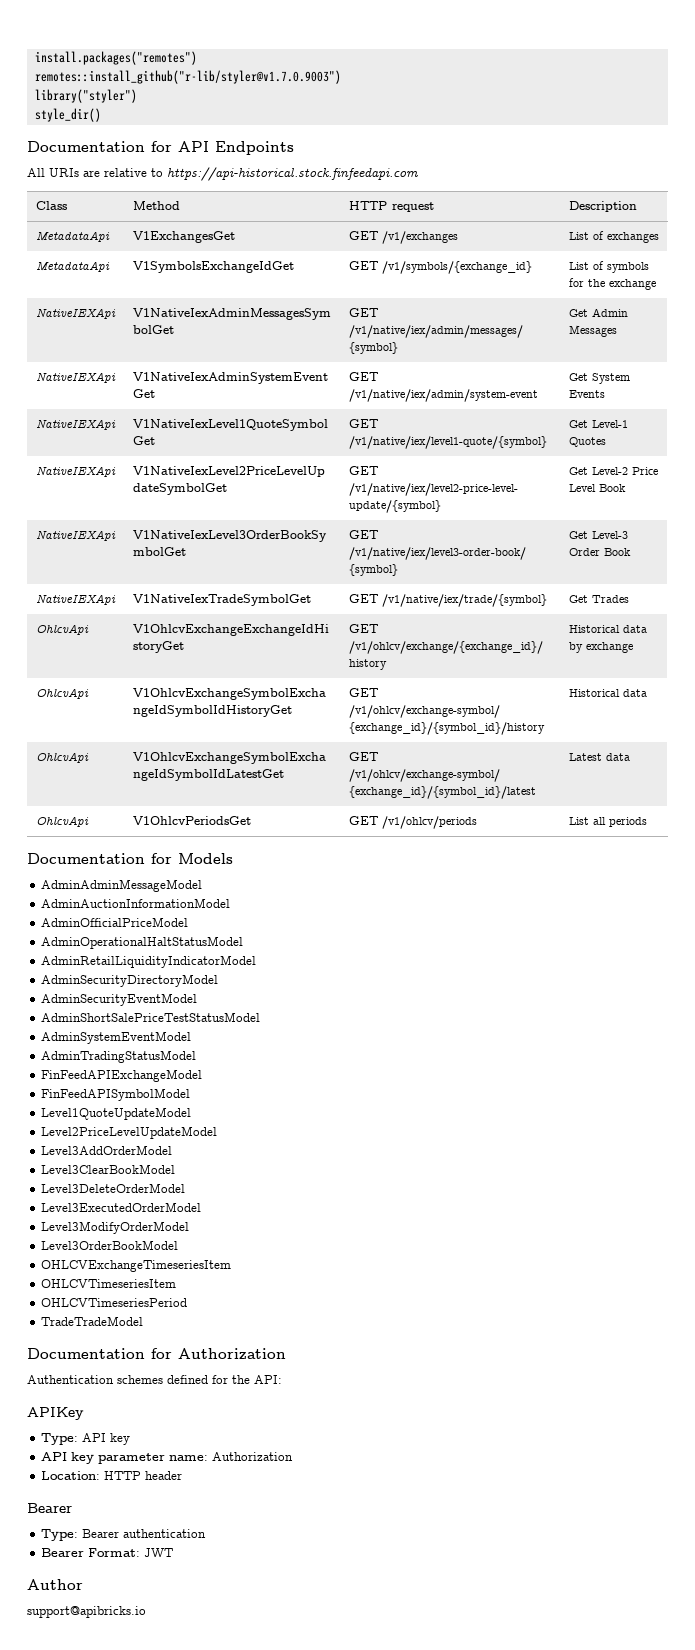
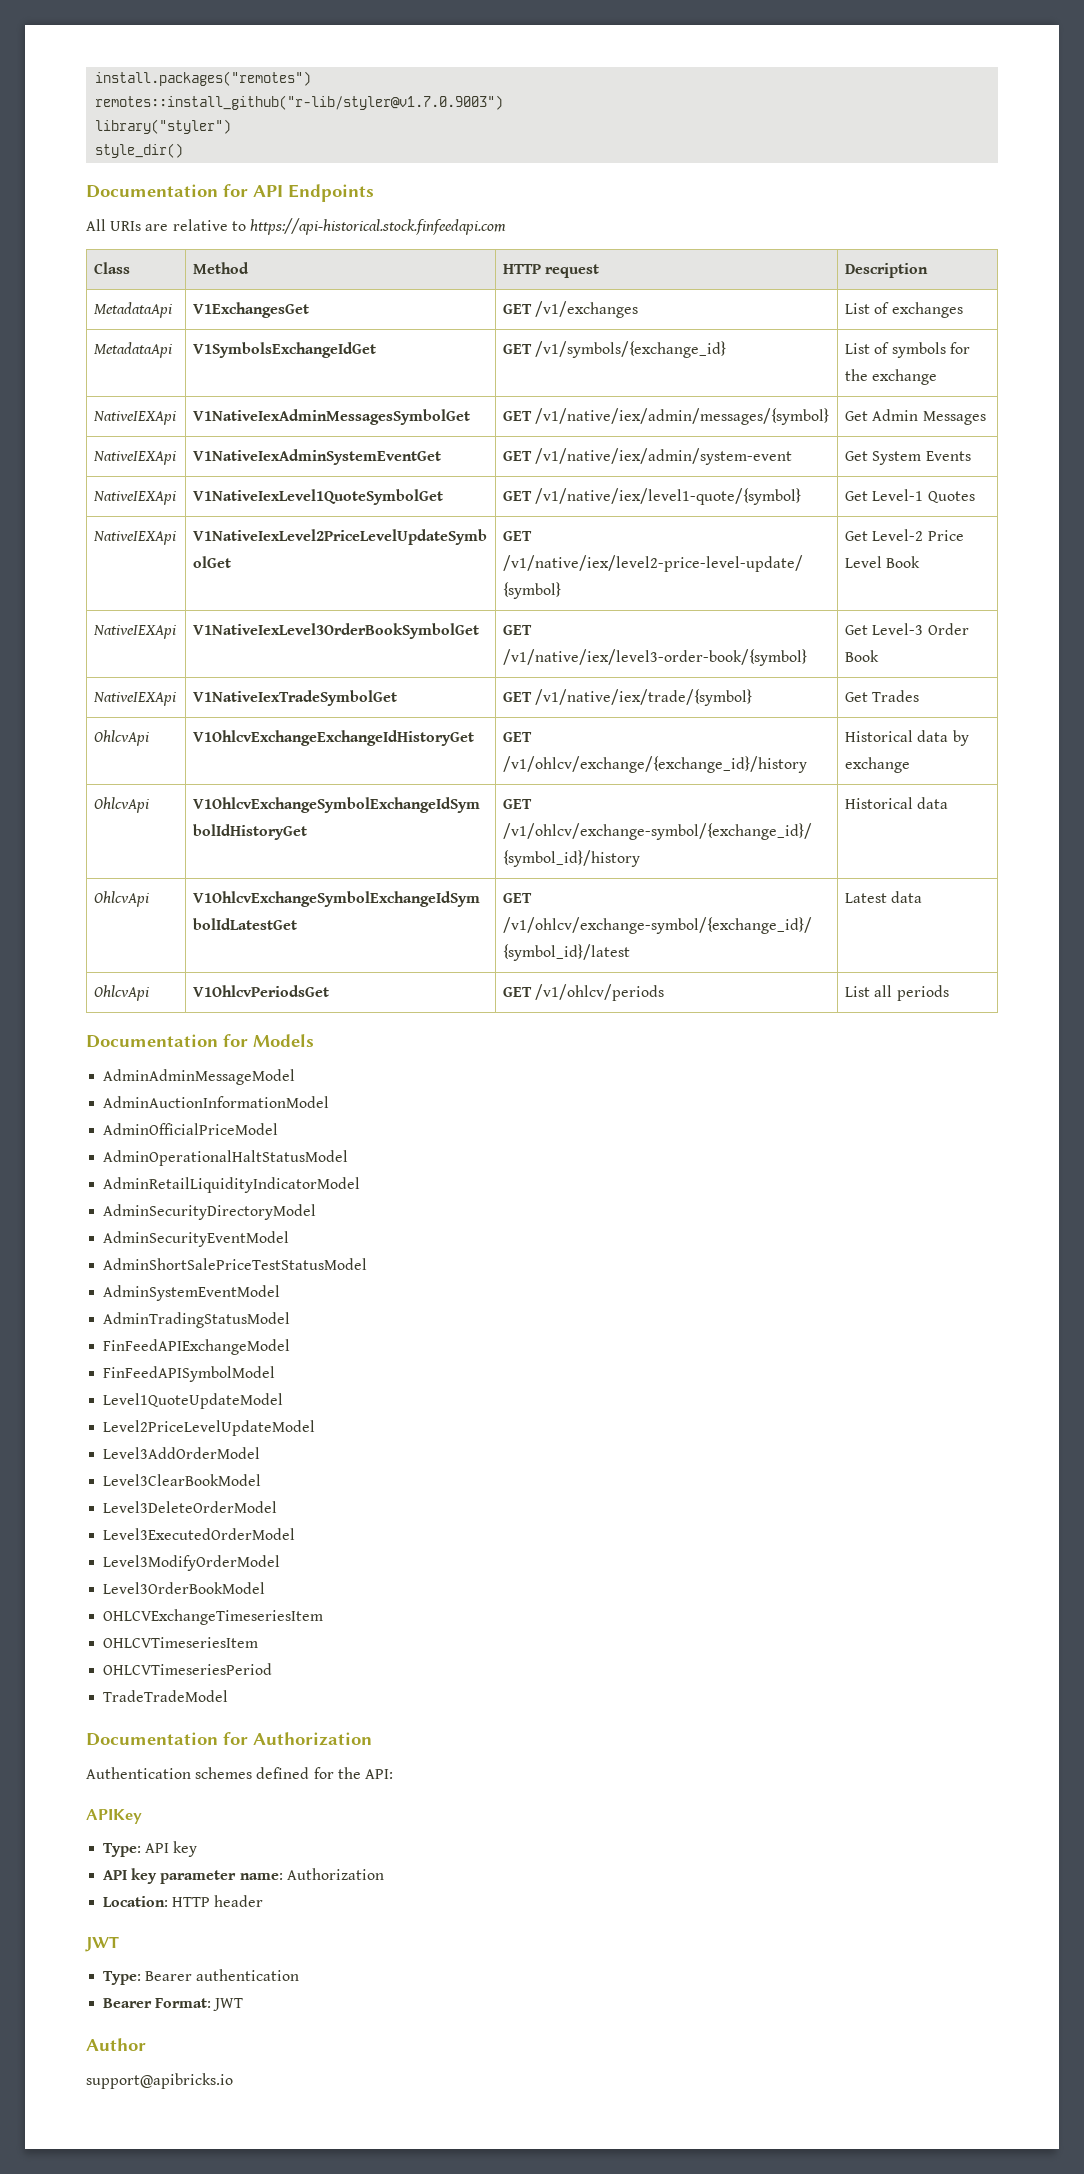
  Location: HTTP header
- Bearer
+ JWT

